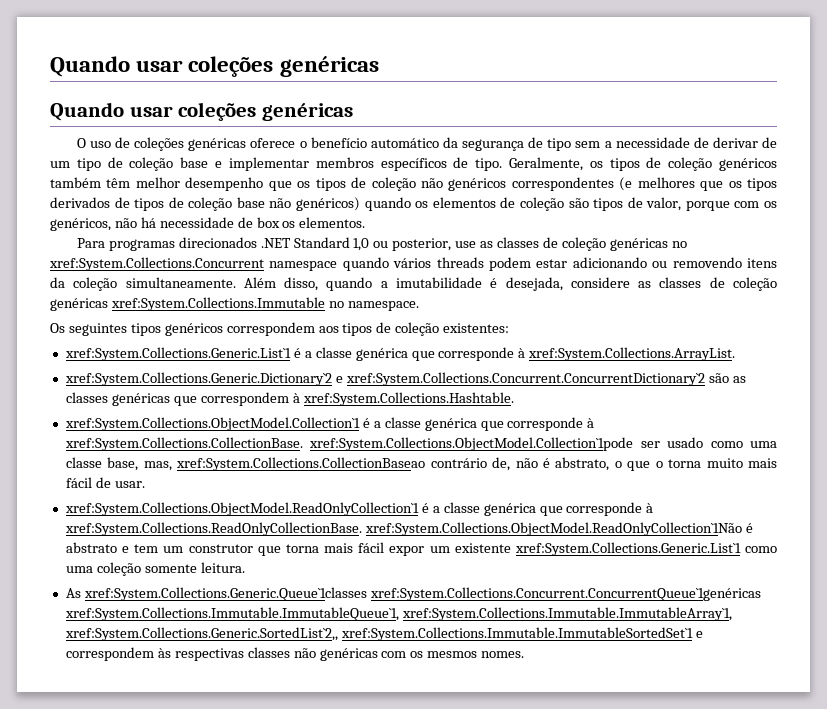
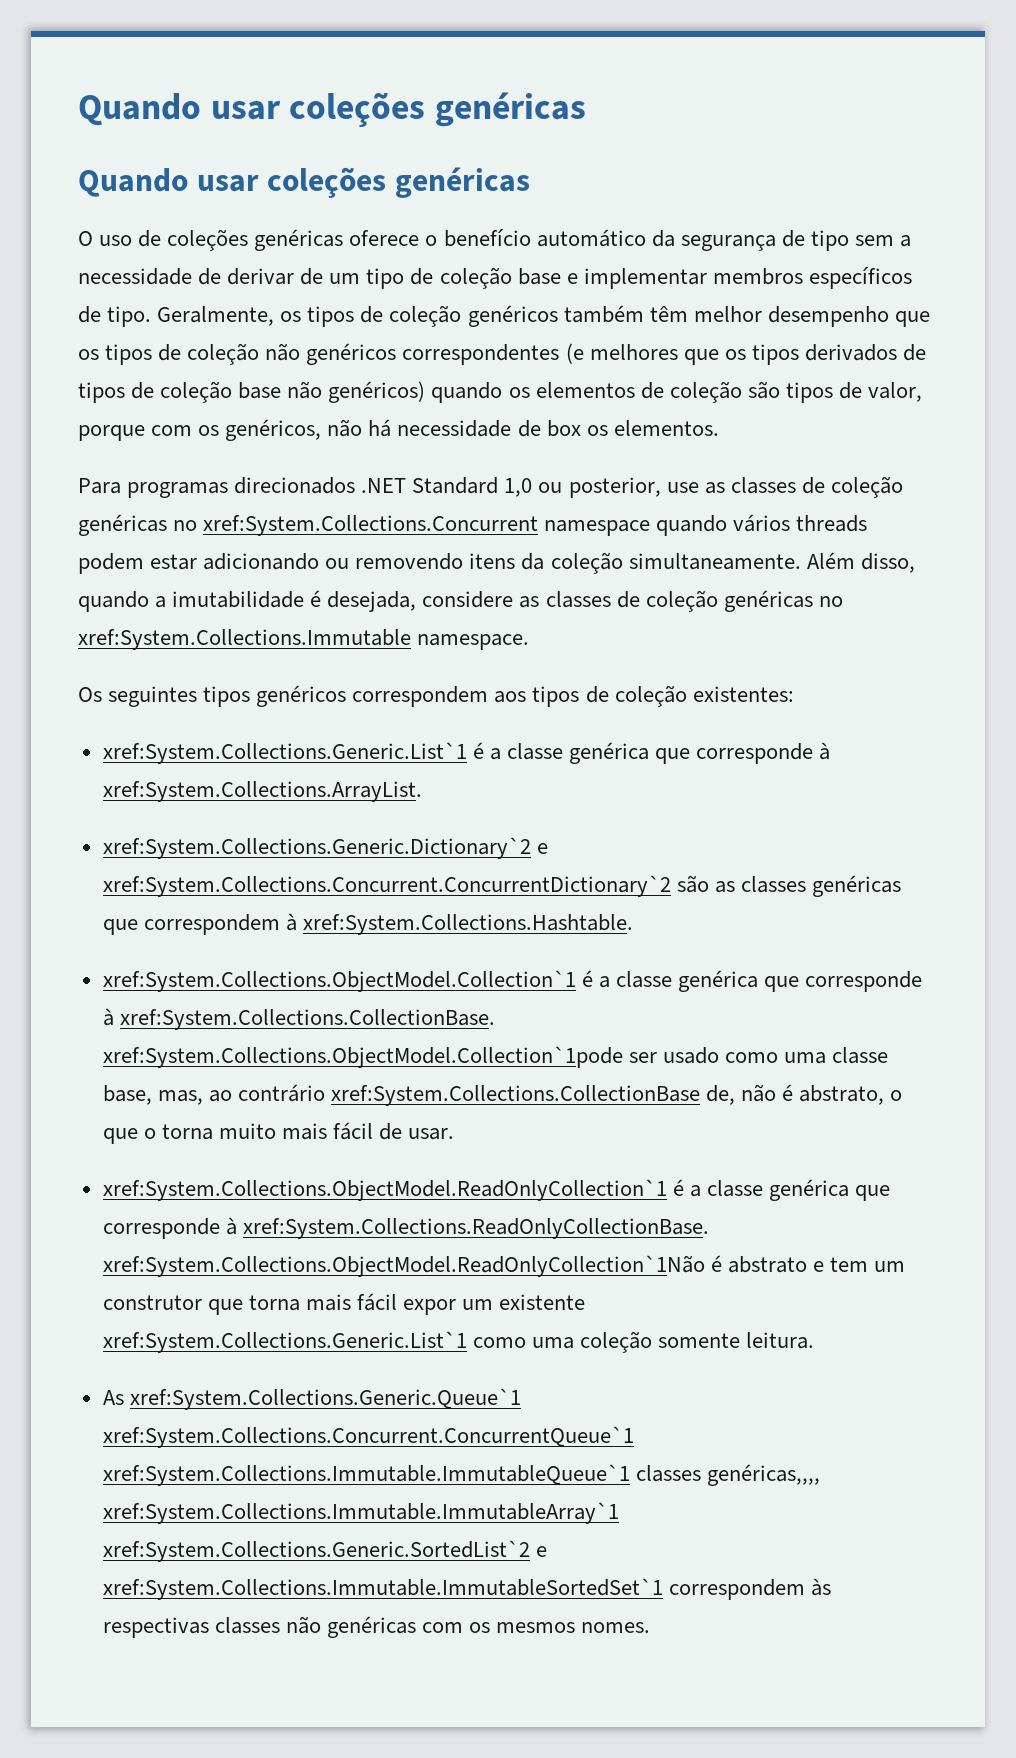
- Além disso, quando a imutabilidade é desejada, considere as classes de coleção genéricas xref:System.Collections.Immutable no namespace.
+ Além disso, quando a imutabilidade é desejada, considere as classes de coleção genéricas no xref:System.Collections.Immutable namespace.
- xref:System.Collections.ObjectModel.Collection`1 é a classe genérica que corresponde à xref:System.Collections.CollectionBase. xref:System.Collections.ObjectModel.Collection`1pode ser usado como uma classe base, mas, xref:System.Collections.CollectionBaseao contrário de, não é abstrato, o que o torna muito mais fácil de usar.
+ xref:System.Collections.ObjectModel.Collection`1 é a classe genérica que corresponde à xref:System.Collections.CollectionBase. xref:System.Collections.ObjectModel.Collection`1pode ser usado como uma classe base, mas, ao contrário xref:System.Collections.CollectionBase de, não é abstrato, o que o torna muito mais fácil de usar.
- As xref:System.Collections.Generic.Queue`1classes xref:System.Collections.Concurrent.ConcurrentQueue`1genéricas xref:System.Collections.Immutable.ImmutableQueue`1, xref:System.Collections.Immutable.ImmutableArray`1, xref:System.Collections.Generic.SortedList`2,, xref:System.Collections.Immutable.ImmutableSortedSet`1 e correspondem às respectivas classes não genéricas com os mesmos nomes.
+ As xref:System.Collections.Generic.Queue`1 xref:System.Collections.Concurrent.ConcurrentQueue`1 xref:System.Collections.Immutable.ImmutableQueue`1 classes genéricas,,,, xref:System.Collections.Immutable.ImmutableArray`1 xref:System.Collections.Generic.SortedList`2 e xref:System.Collections.Immutable.ImmutableSortedSet`1 correspondem às respectivas classes não genéricas com os mesmos nomes.

